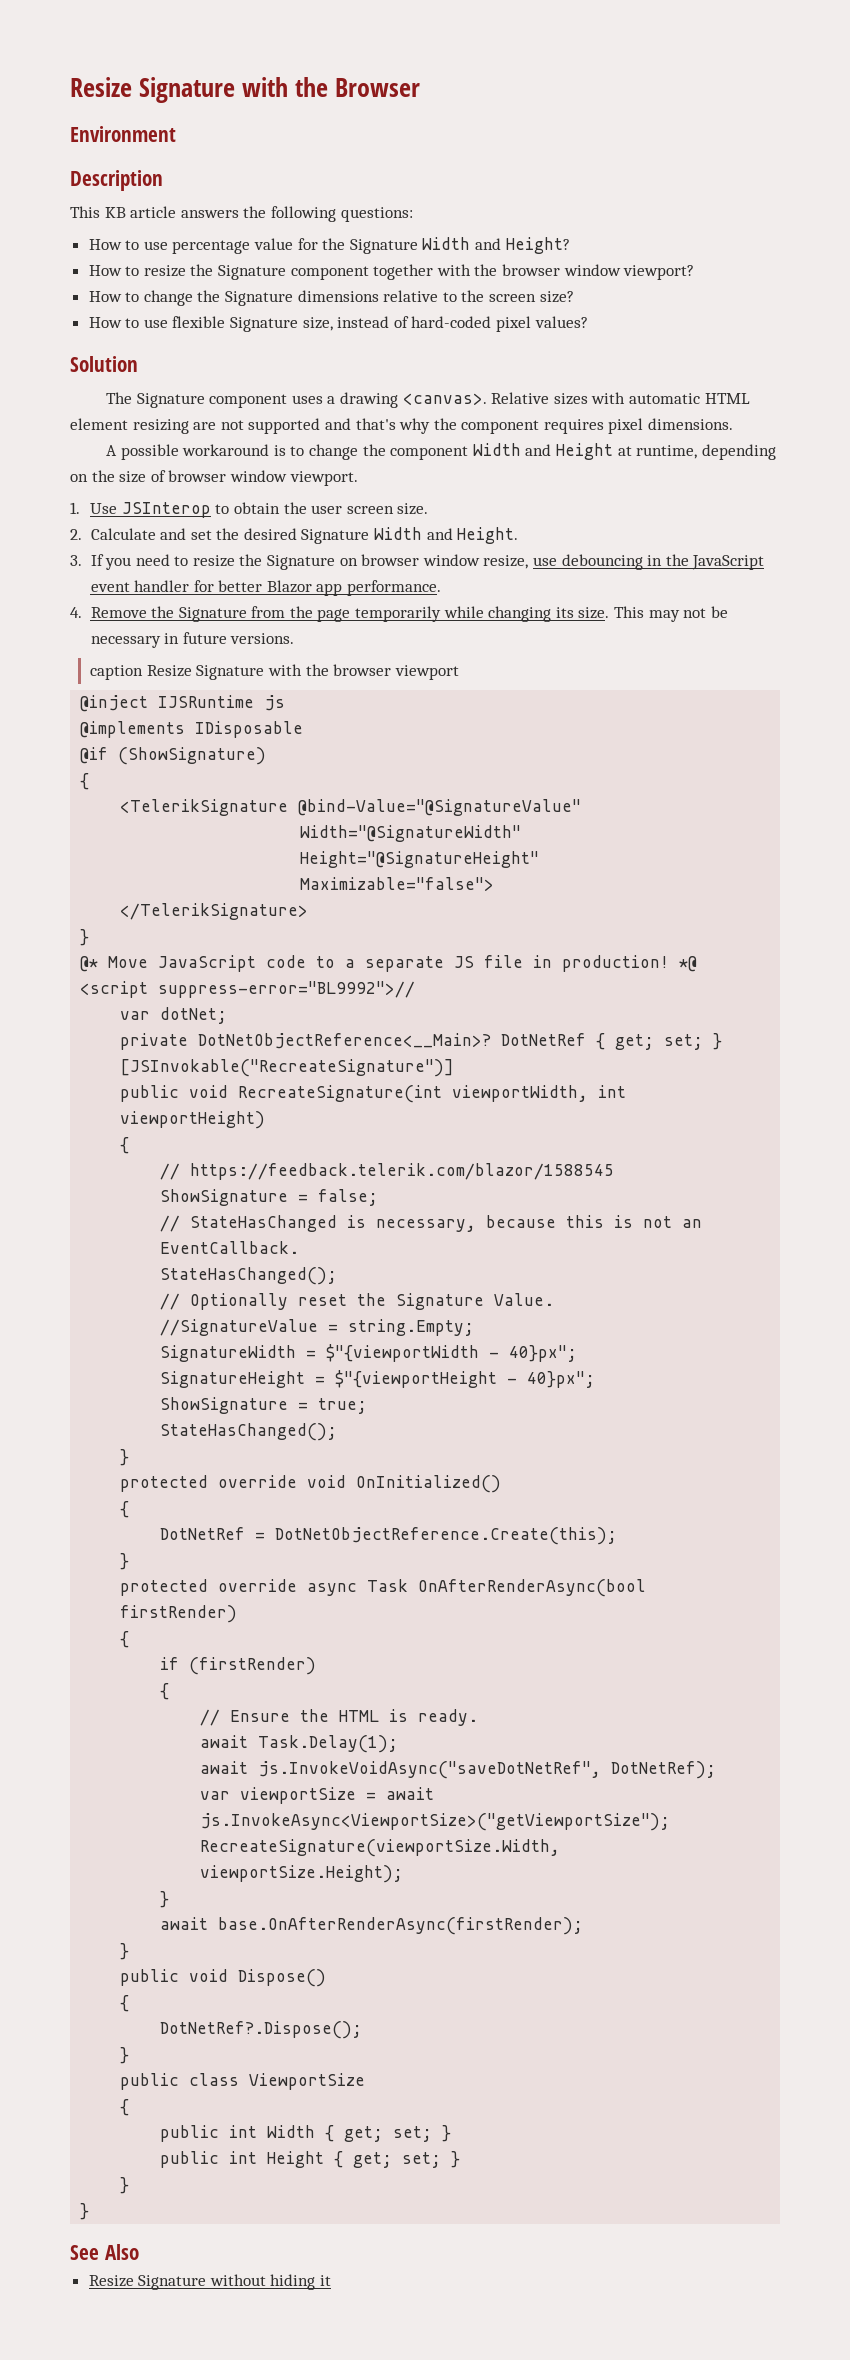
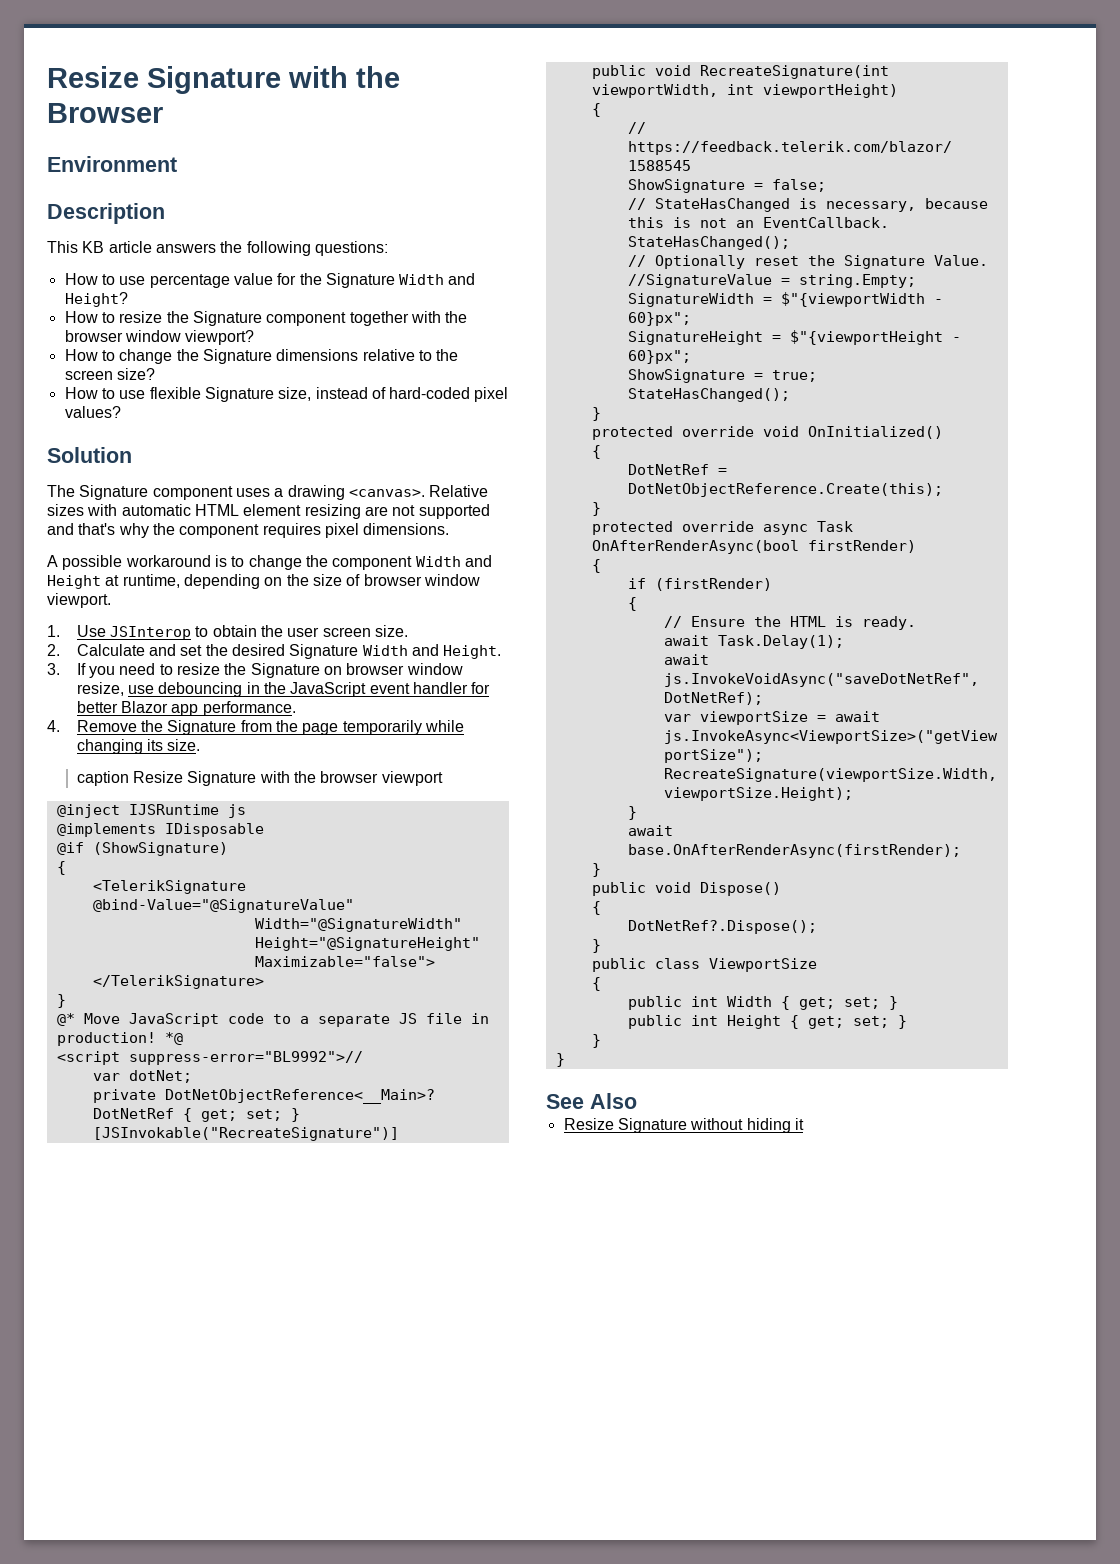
- This may not be necessary in future versions.
- SignatureWidth = $"{viewportWidth - 40}px";
+ SignatureWidth = $"{viewportWidth - 60}px";
- SignatureHeight = $"{viewportHeight - 40}px";
+ SignatureHeight = $"{viewportHeight - 60}px";

